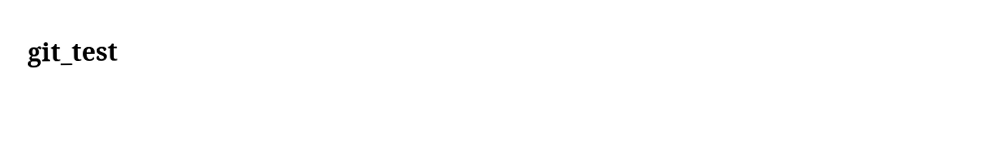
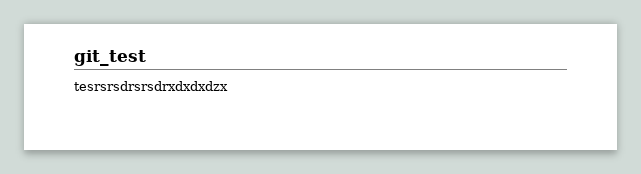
+ tesrsrsdrsrsdrxdxdxdzx

